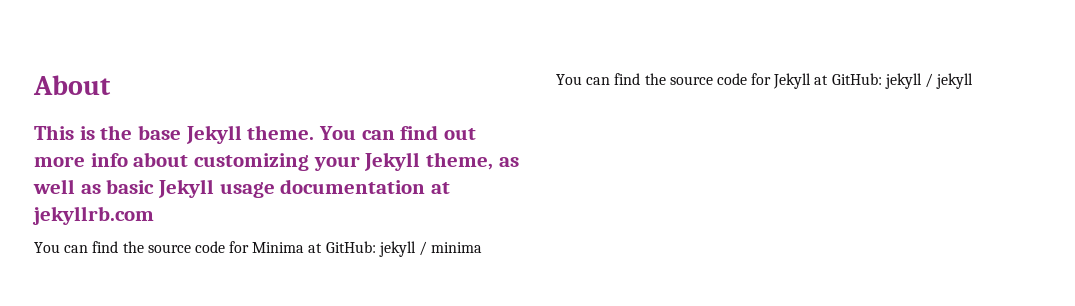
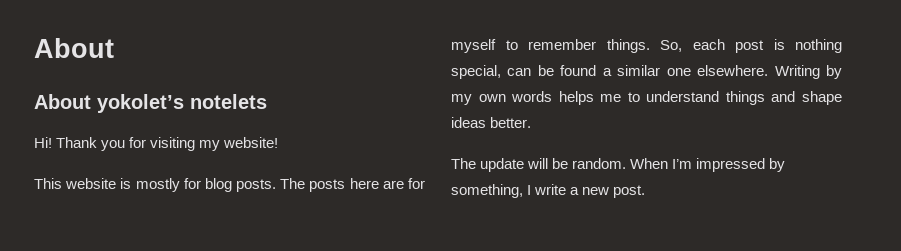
- This is the base Jekyll theme. You can find out more info about customizing your Jekyll theme, as well as basic Jekyll usage documentation at jekyllrb.com
- You can find the source code for Minima at GitHub: jekyll / minima
- You can find the source code for Jekyll at GitHub: jekyll / jekyll
+ About yokolet’s notelets
+ Hi! Thank you for visiting my website!
+ This website is mostly for blog posts. The posts here are for myself to remember things. So, each post is nothing special, can be found a similar one elsewhere. Writing by my own words helps me to understand things and shape ideas better.
+ The update will be random. When I’m impressed by something, I write a new post.

